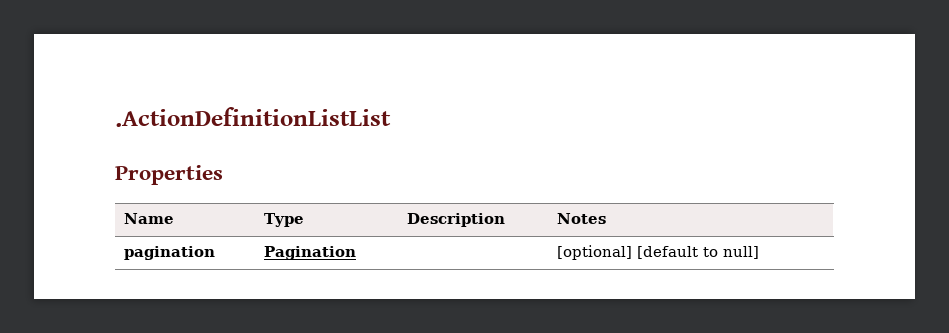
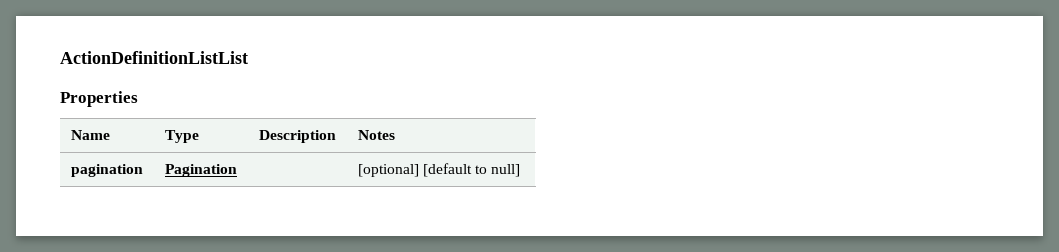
- .ActionDefinitionListList
+ ActionDefinitionListList

